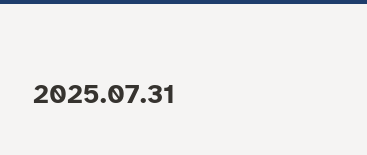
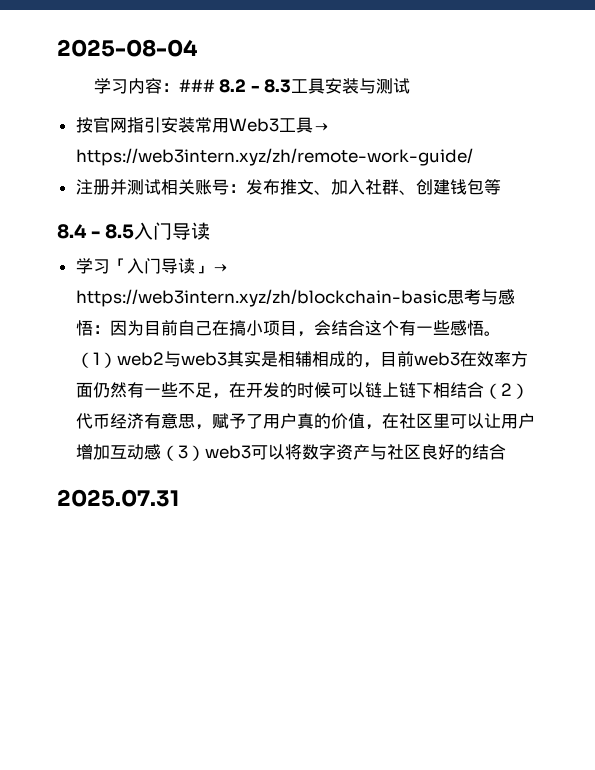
+ 2025-08-04
+ 学习内容：### 8.2 - 8.3工具安装与测试
+ 按官网指引安装常用Web3工具→ https://web3intern.xyz/zh/remote-work-guide/
+ 注册并测试相关账号：发布推文、加入社群、创建钱包等
+ 8.4 - 8.5入门导读
+ 学习「入门导读」→ https://web3intern.xyz/zh/blockchain-basic思考与感悟：因为目前自己在搞小项目，会结合这个有一些感悟。（1）web2与web3其实是相辅相成的，目前web3在效率方面仍然有一些不足，在开发的时候可以链上链下相结合（2）代币经济有意思，赋予了用户真的价值，在社区里可以让用户增加互动感（3）web3可以将数字资产与社区良好的结合

